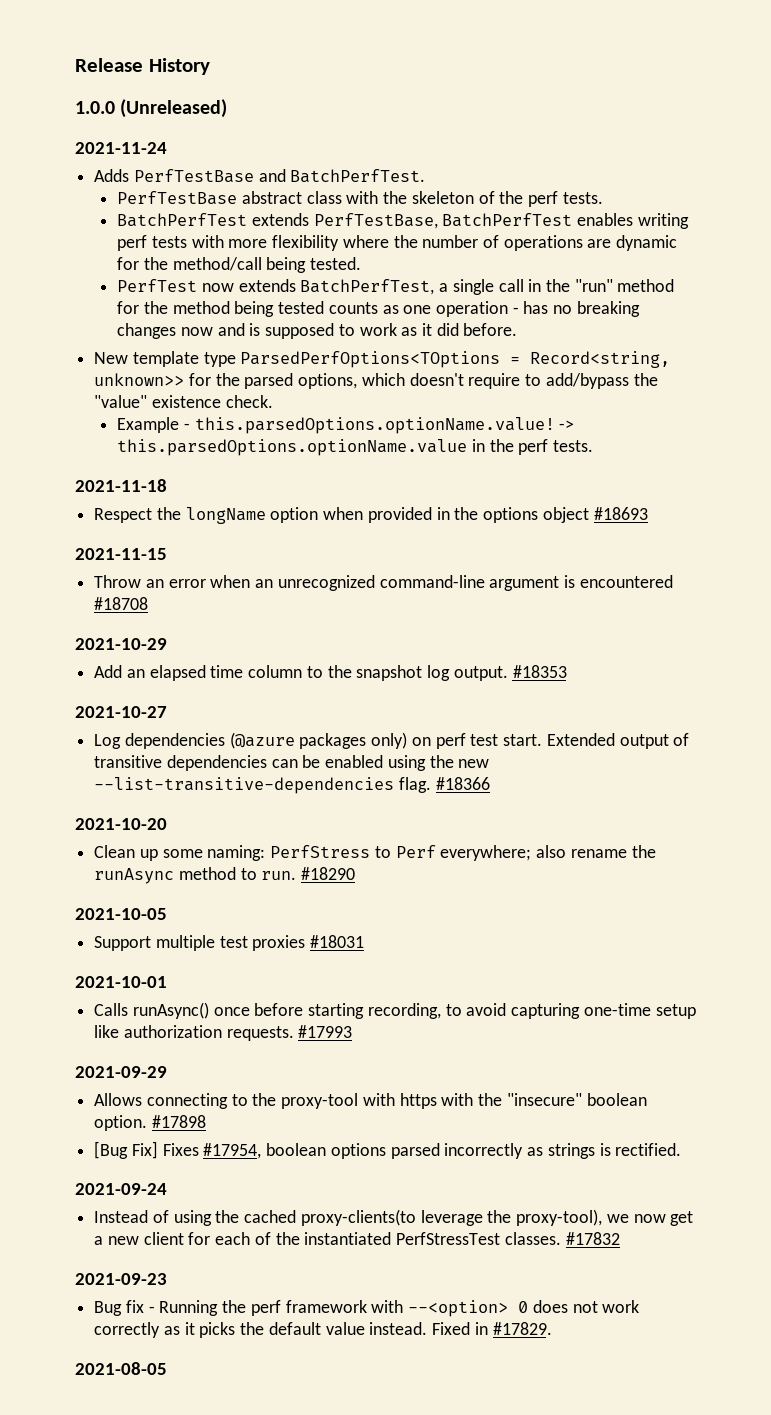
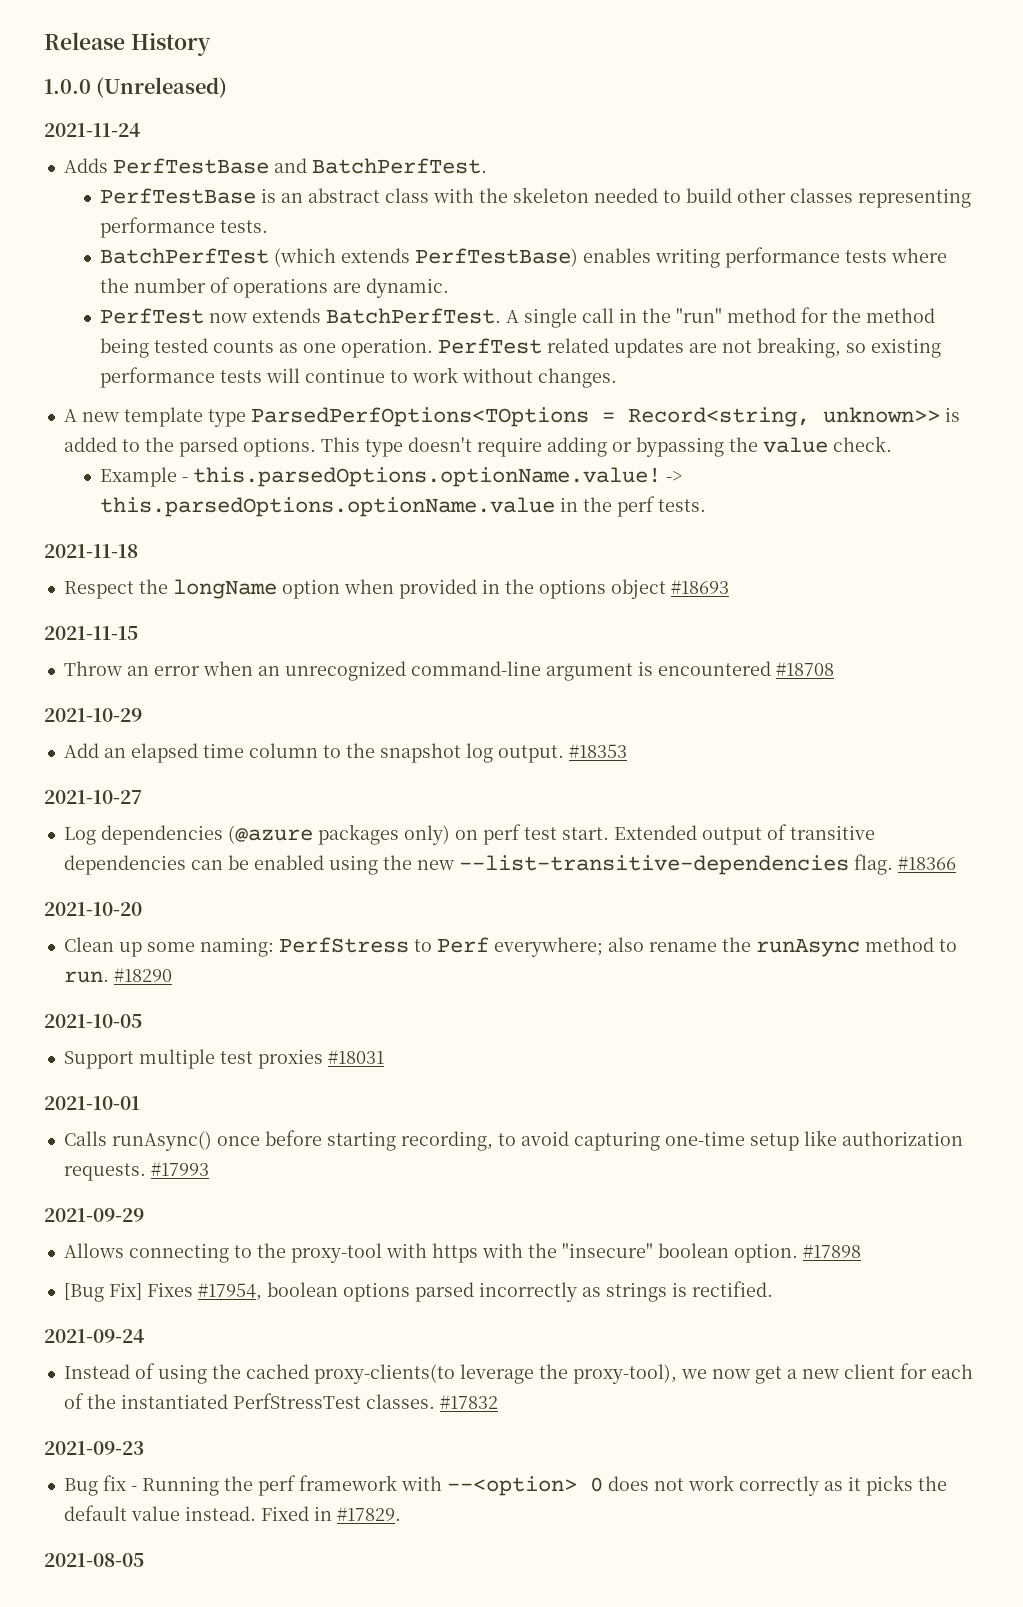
- PerfTestBase abstract class with the skeleton of the perf tests.
- BatchPerfTest extends PerfTestBase, BatchPerfTest enables writing perf tests with more flexibility where the number of operations are dynamic for the method/call being tested.
+ PerfTestBase is an abstract class with the skeleton needed to build other classes representing performance tests.
+ BatchPerfTest (which extends PerfTestBase) enables writing performance tests where the number of operations are dynamic.
- PerfTest now extends BatchPerfTest, a single call in the "run" method for the method being tested counts as one operation - has no breaking changes now and is supposed to work as it did before.
- New template type ParsedPerfOptions<TOptions = Record<string, unknown>> for the parsed options, which doesn't require to add/bypass the "value" existence check.
+ PerfTest now extends BatchPerfTest. A single call in the "run" method for the method being tested counts as one operation. PerfTest related updates are not breaking, so existing performance tests will continue to work without changes.
+ A new template type ParsedPerfOptions<TOptions = Record<string, unknown>> is added to the parsed options. This type doesn't require adding or bypassing the value check.

